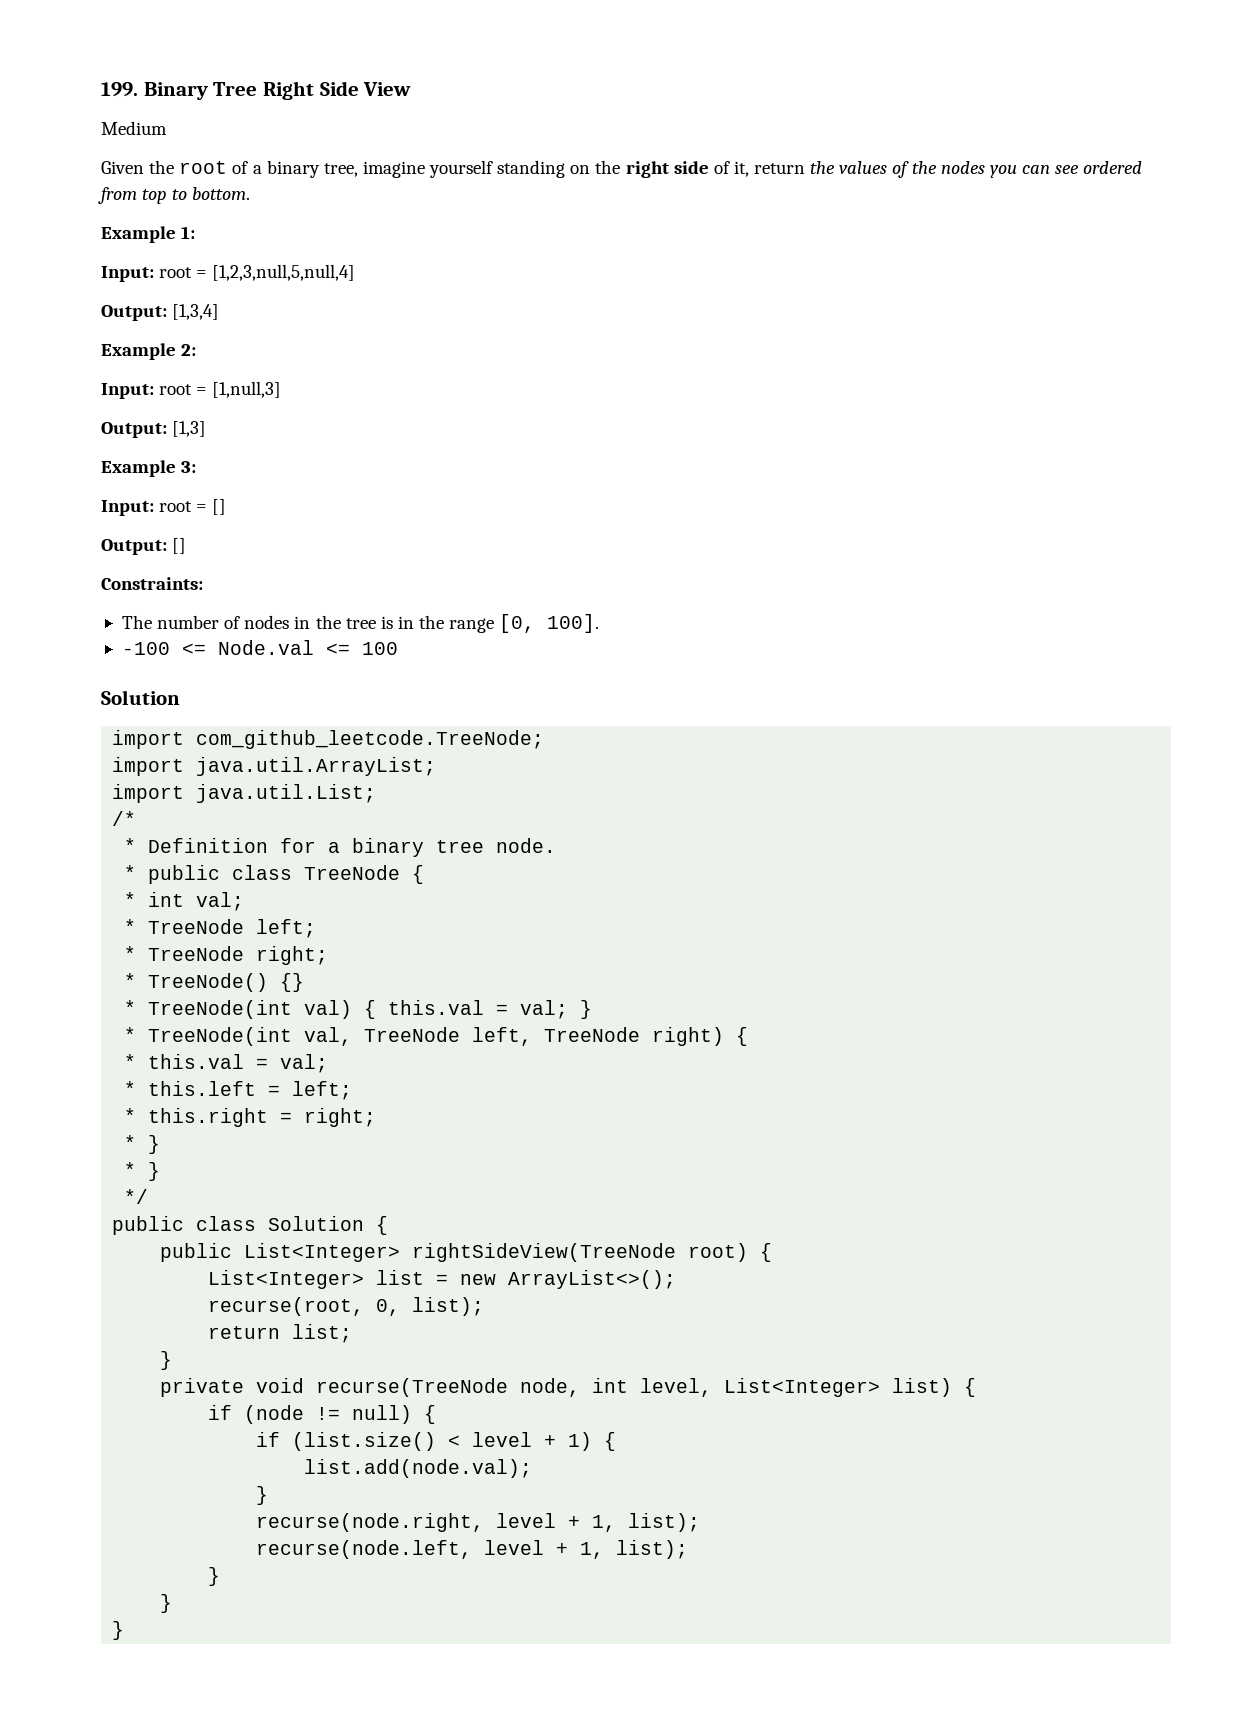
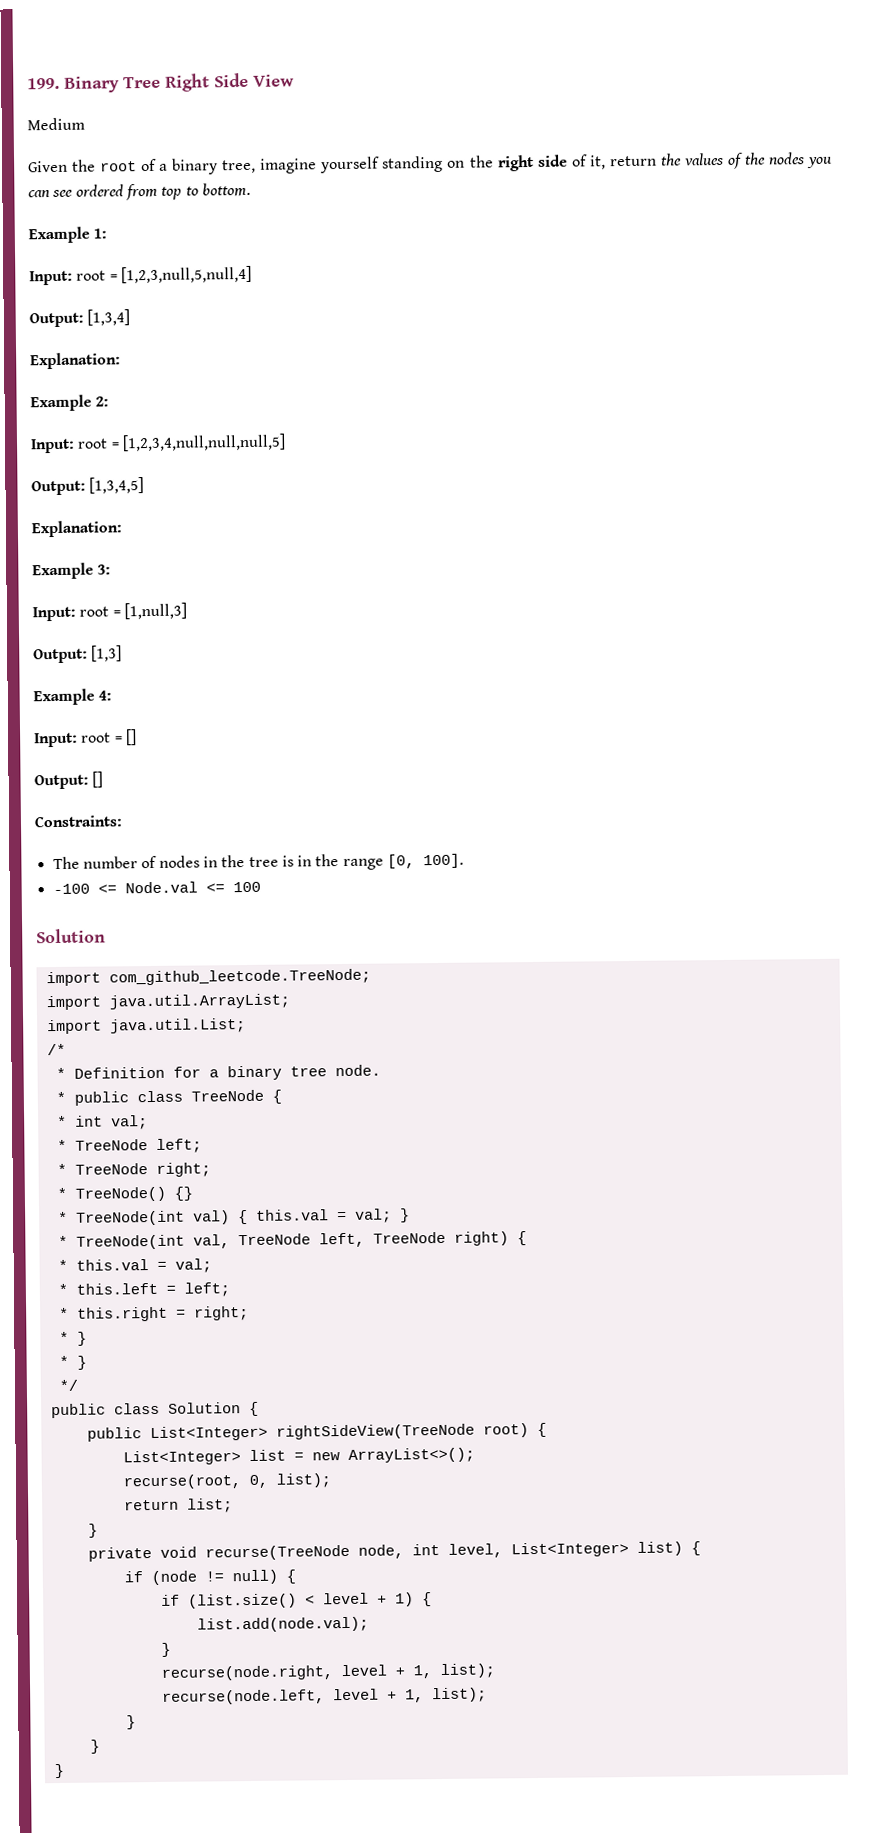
  Output: [1,3,4]
+ Explanation:
+ Input: root = [1,2,3,4,null,null,null,5]
+ Output: [1,3,4,5]
+ Explanation:
+ Example 3:
- Example 3:
+ Example 4:

